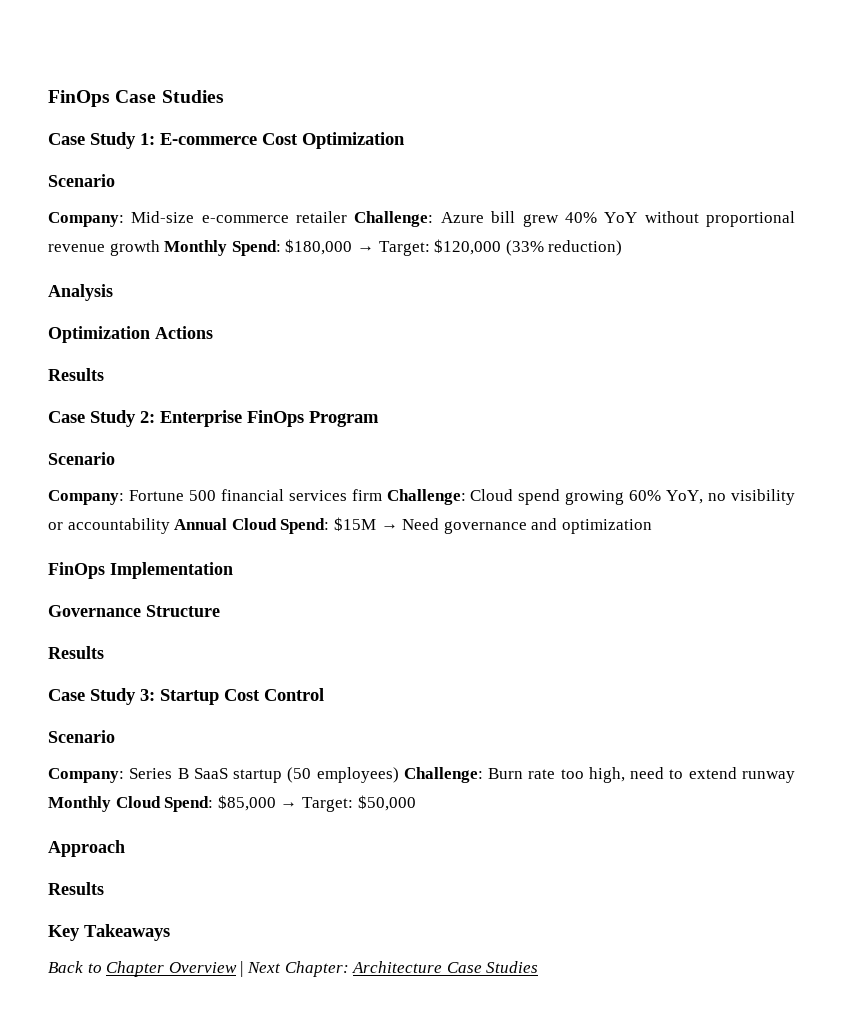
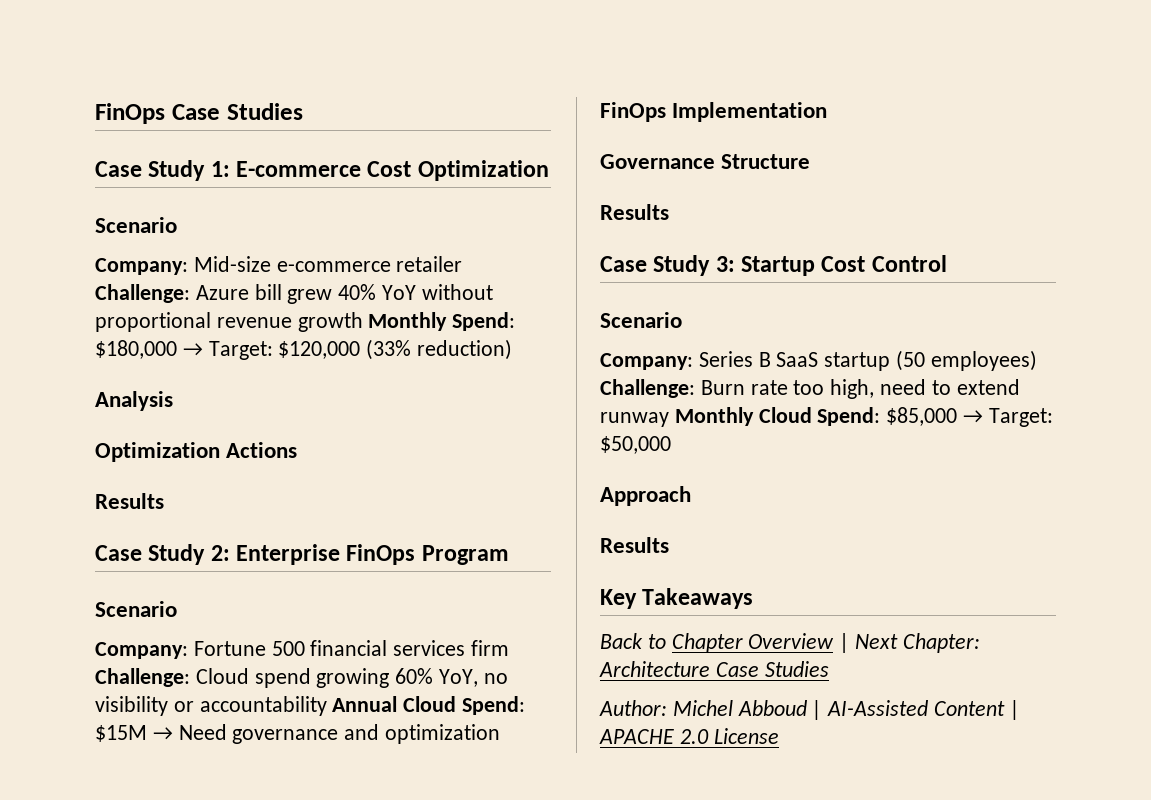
+ Author: Michel Abboud | AI-Assisted Content | APACHE 2.0 License

